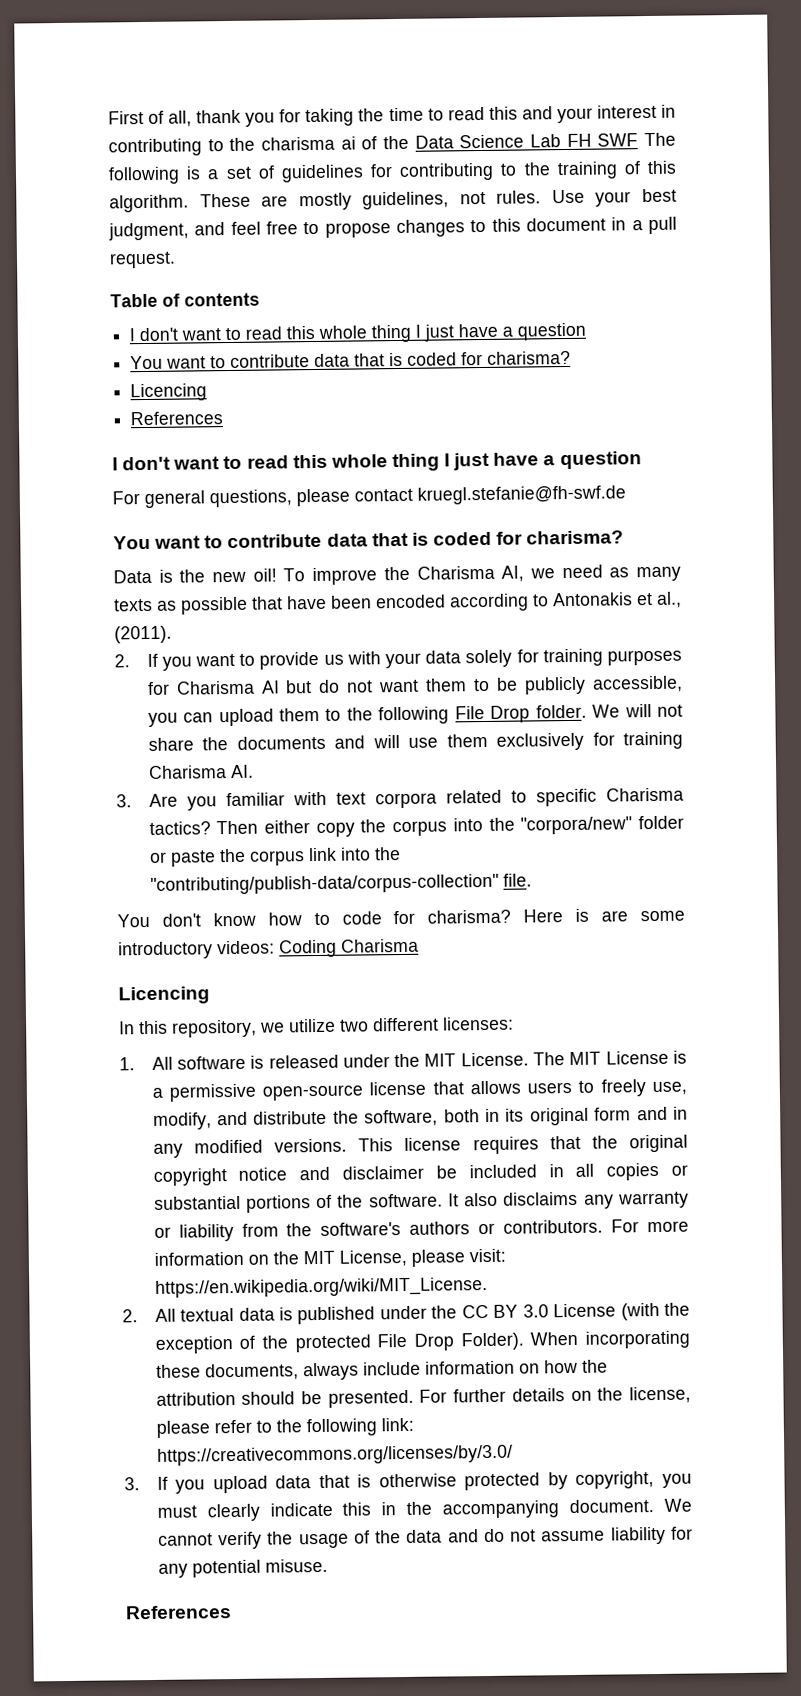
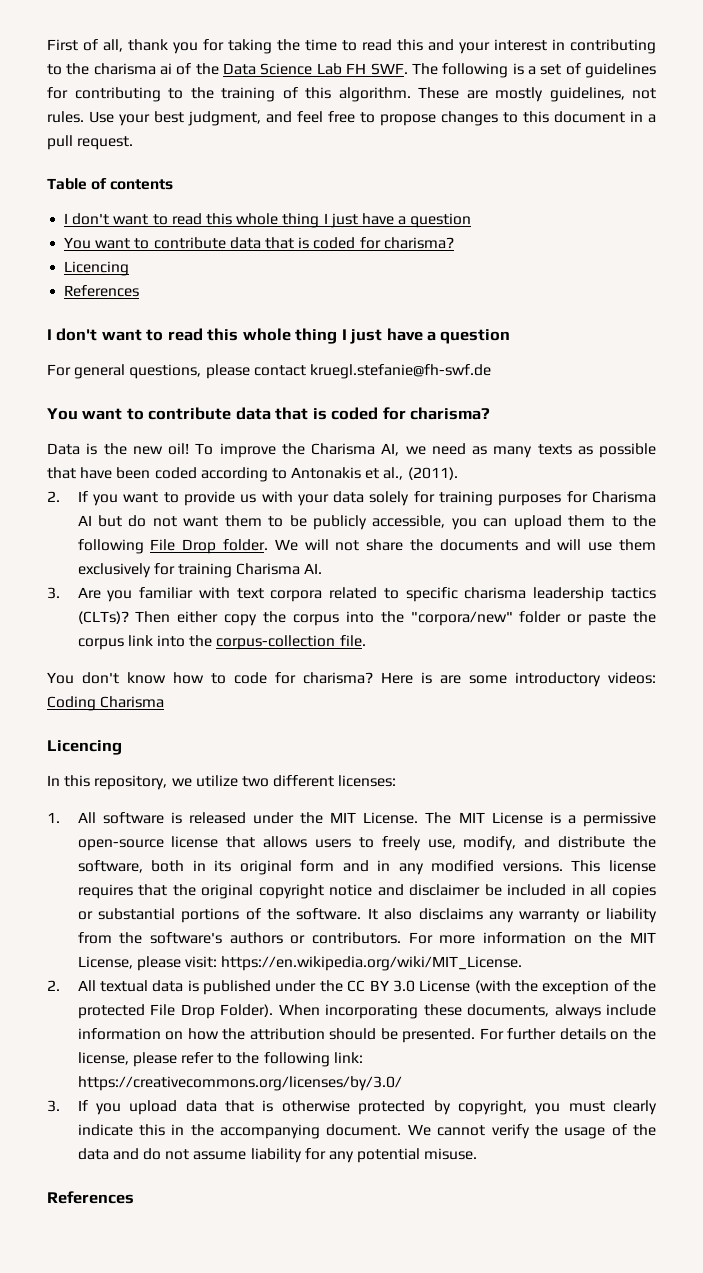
- First of all, thank you for taking the time to read this and your interest in contributing to the charisma ai of the Data Science Lab FH SWF The following is a set of guidelines for contributing to the training of this algorithm.
+ First of all, thank you for taking the time to read this and your interest in contributing to the charisma ai of the Data Science Lab FH SWF. The following is a set of guidelines for contributing to the training of this algorithm.
- To improve the Charisma AI, we need as many texts as possible that have been encoded according to Antonakis et al., (2011).
+ To improve the Charisma AI, we need as many texts as possible that have been coded according to Antonakis et al., (2011).
- 3. Are you familiar with text corpora related to specific Charisma tactics?
+ 3. Are you familiar with text corpora related to specific charisma leadership tactics (CLTs)?
- Then either copy the corpus into the "corpora/new" folder or paste the corpus link into the "contributing/publish-data/corpus-collection" file.
+ Then either copy the corpus into the "corpora/new" folder or paste the corpus link into the corpus-collection file.

